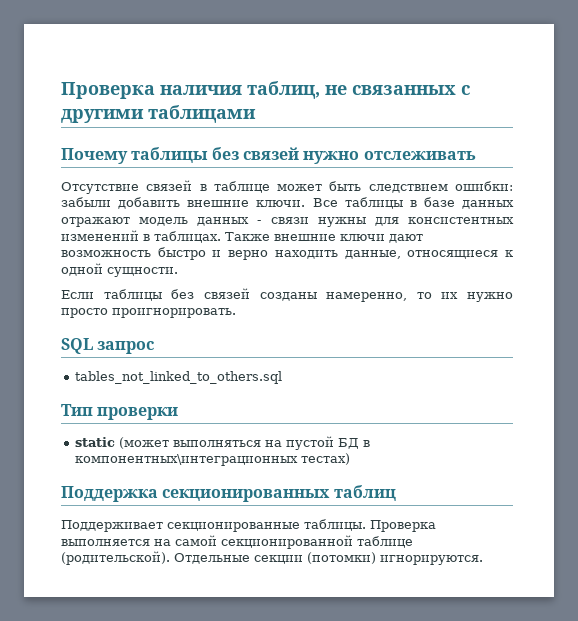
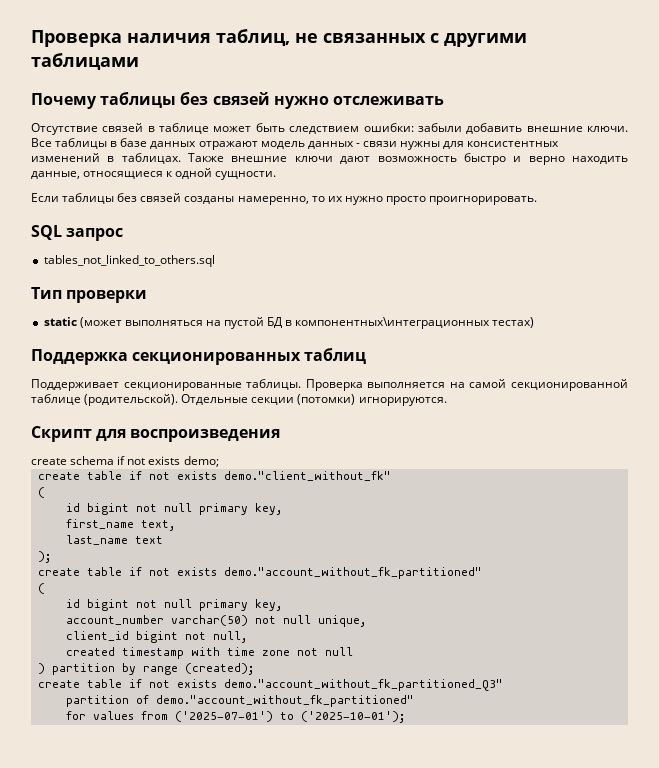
+ Скрипт для воспроизведения
+ create schema if not exists demo;
+ create table if not exists demo."client_without_fk"
+ (
+ id bigint not null primary key,
+ first_name text,
+ last_name text
+ );
+ create table if not exists demo."account_without_fk_partitioned"
+ (
+ id bigint not null primary key,
+ account_number varchar(50) not null unique,
+ client_id bigint not null,
+ created timestamp with time zone not null
+ ) partition by range (created);
+ create table if not exists demo."account_without_fk_partitioned_Q3"
+ partition of demo."account_without_fk_partitioned"
+ for values from ('2025-07-01') to ('2025-10-01');

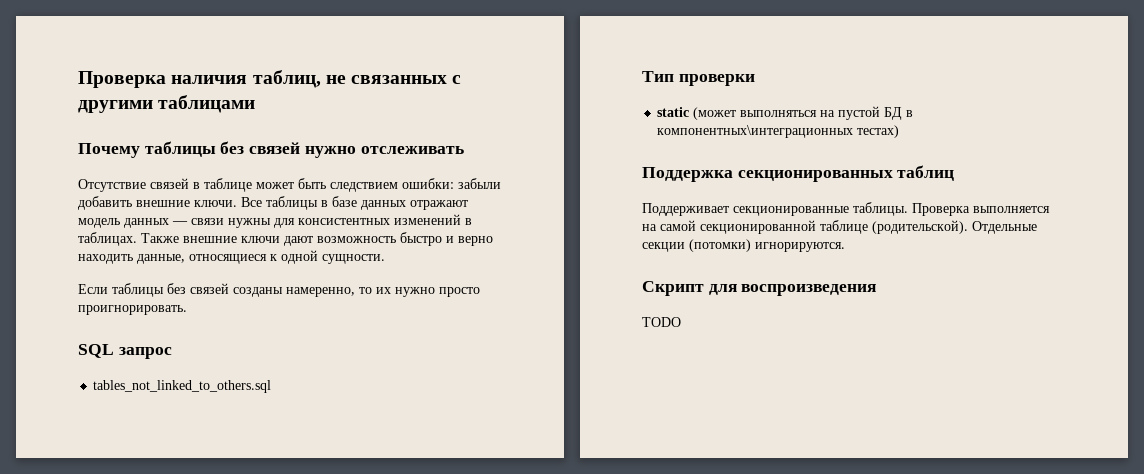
- Все таблицы в базе данных отражают модель данных - связи нужны для консистентных изменений в таблицах.
+ Все таблицы в базе данных отражают модель данных — связи нужны для консистентных изменений в таблицах.
- create schema if not exists demo;
- create table if not exists demo."client_without_fk"
- (
- id bigint not null primary key,
- first_name text,
- last_name text
- );
- create table if not exists demo."account_without_fk_partitioned"
- (
- id bigint not null primary key,
- account_number varchar(50) not null unique,
- client_id bigint not null,
- created timestamp with time zone not null
- ) partition by range (created);
- create table if not exists demo."account_without_fk_partitioned_Q3"
- partition of demo."account_without_fk_partitioned"
- for values from ('2025-07-01') to ('2025-10-01');
+ TODO

